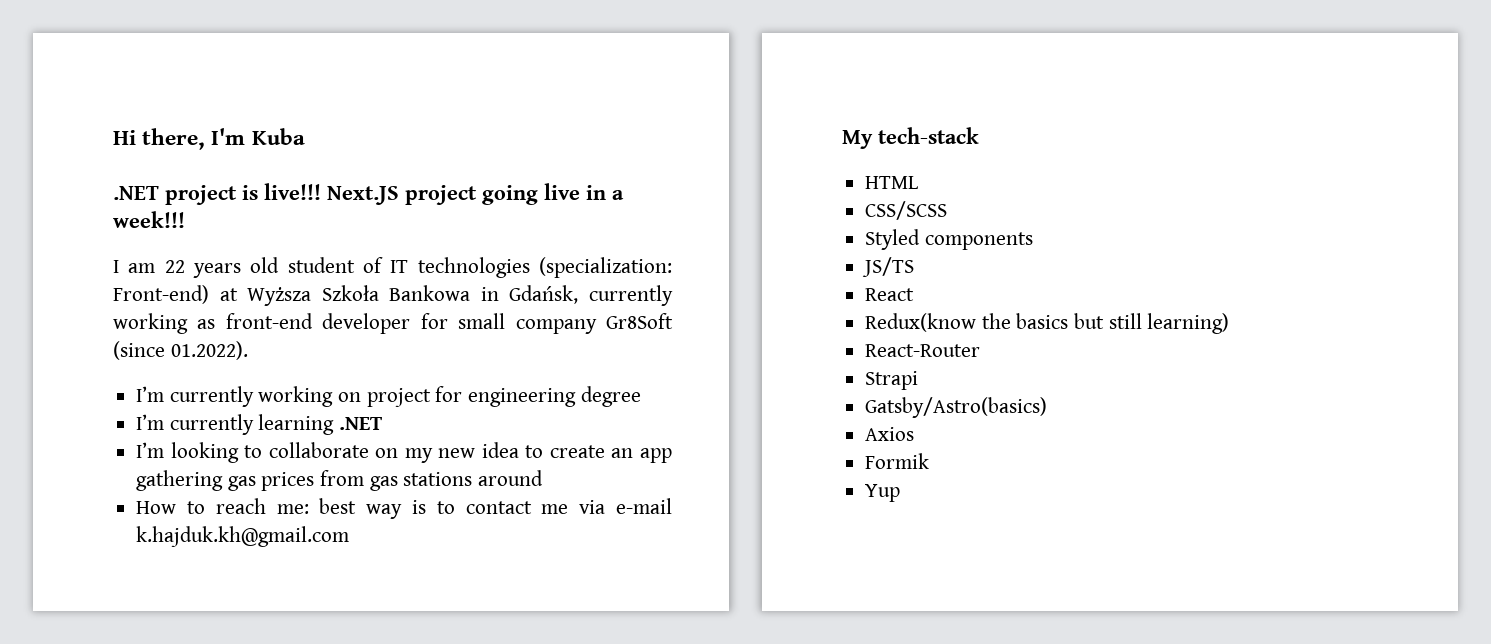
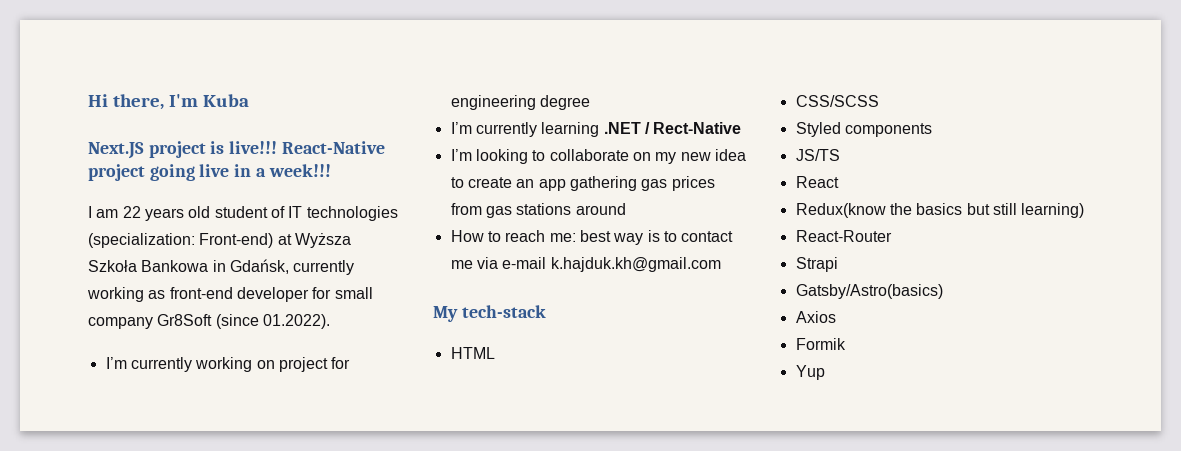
- .NET project is live!!!
+ Next.JS project is live!!!
- Next.JS project going live in a week!!!
+ React-Native project going live in a week!!!
- I’m currently learning .NET
+ I’m currently learning .NET / Rect-Native

